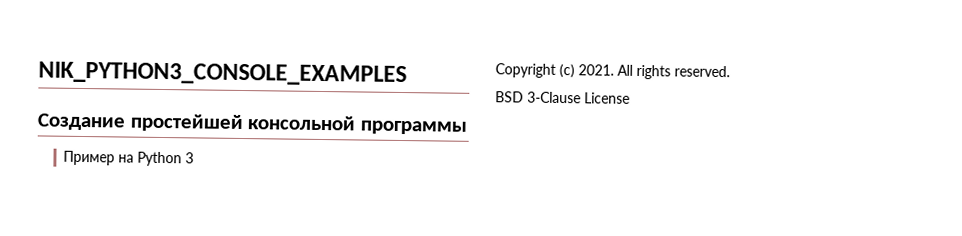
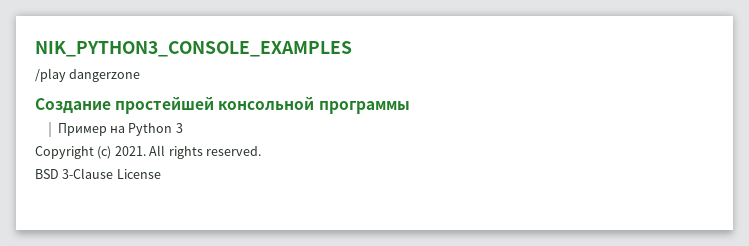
+ /play dangerzone

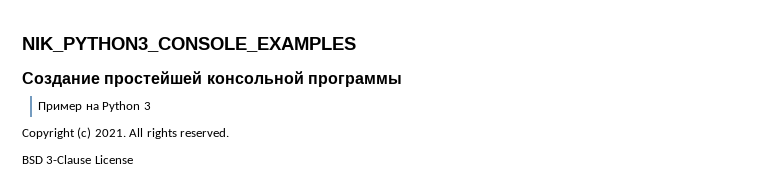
- /play dangerzone

